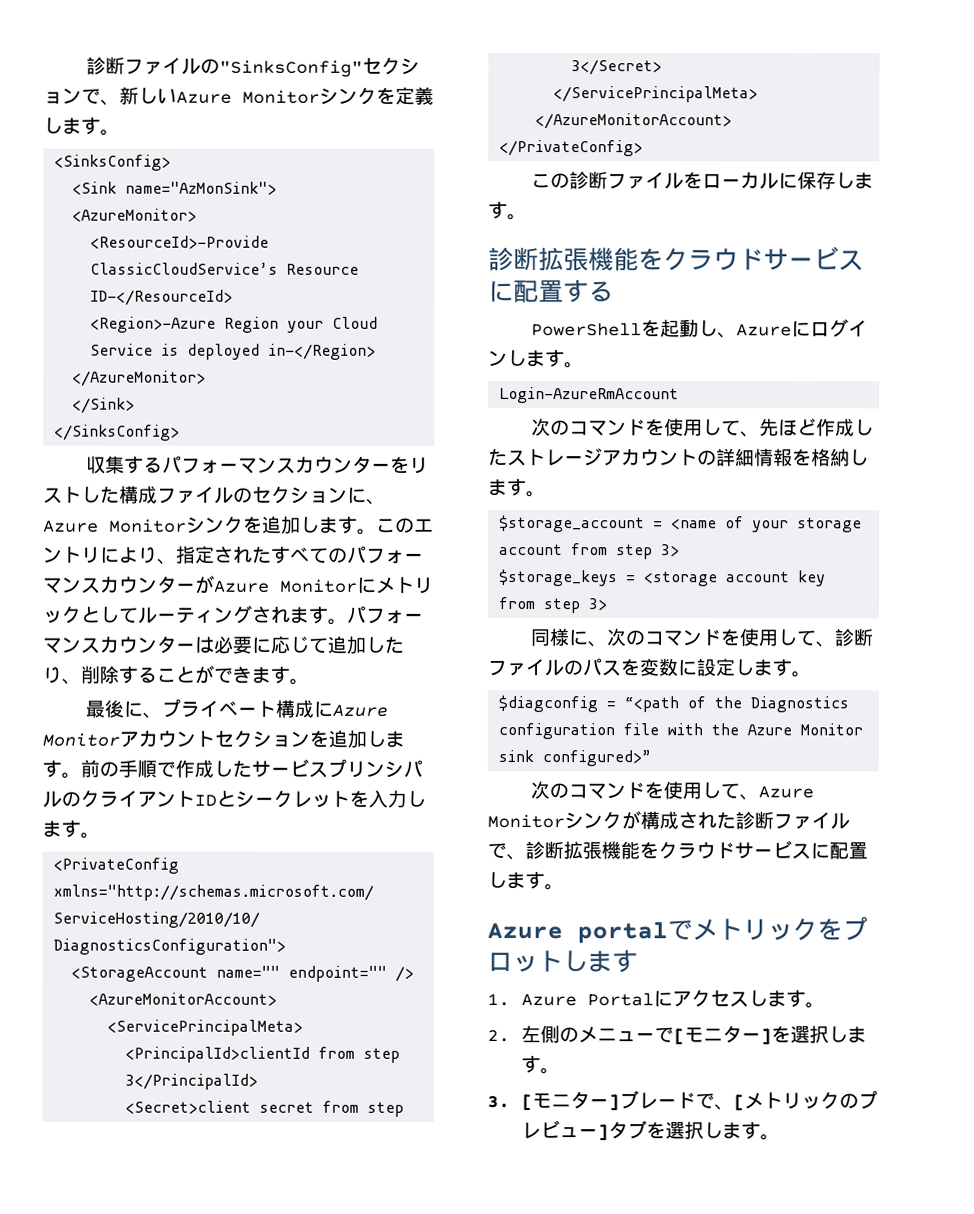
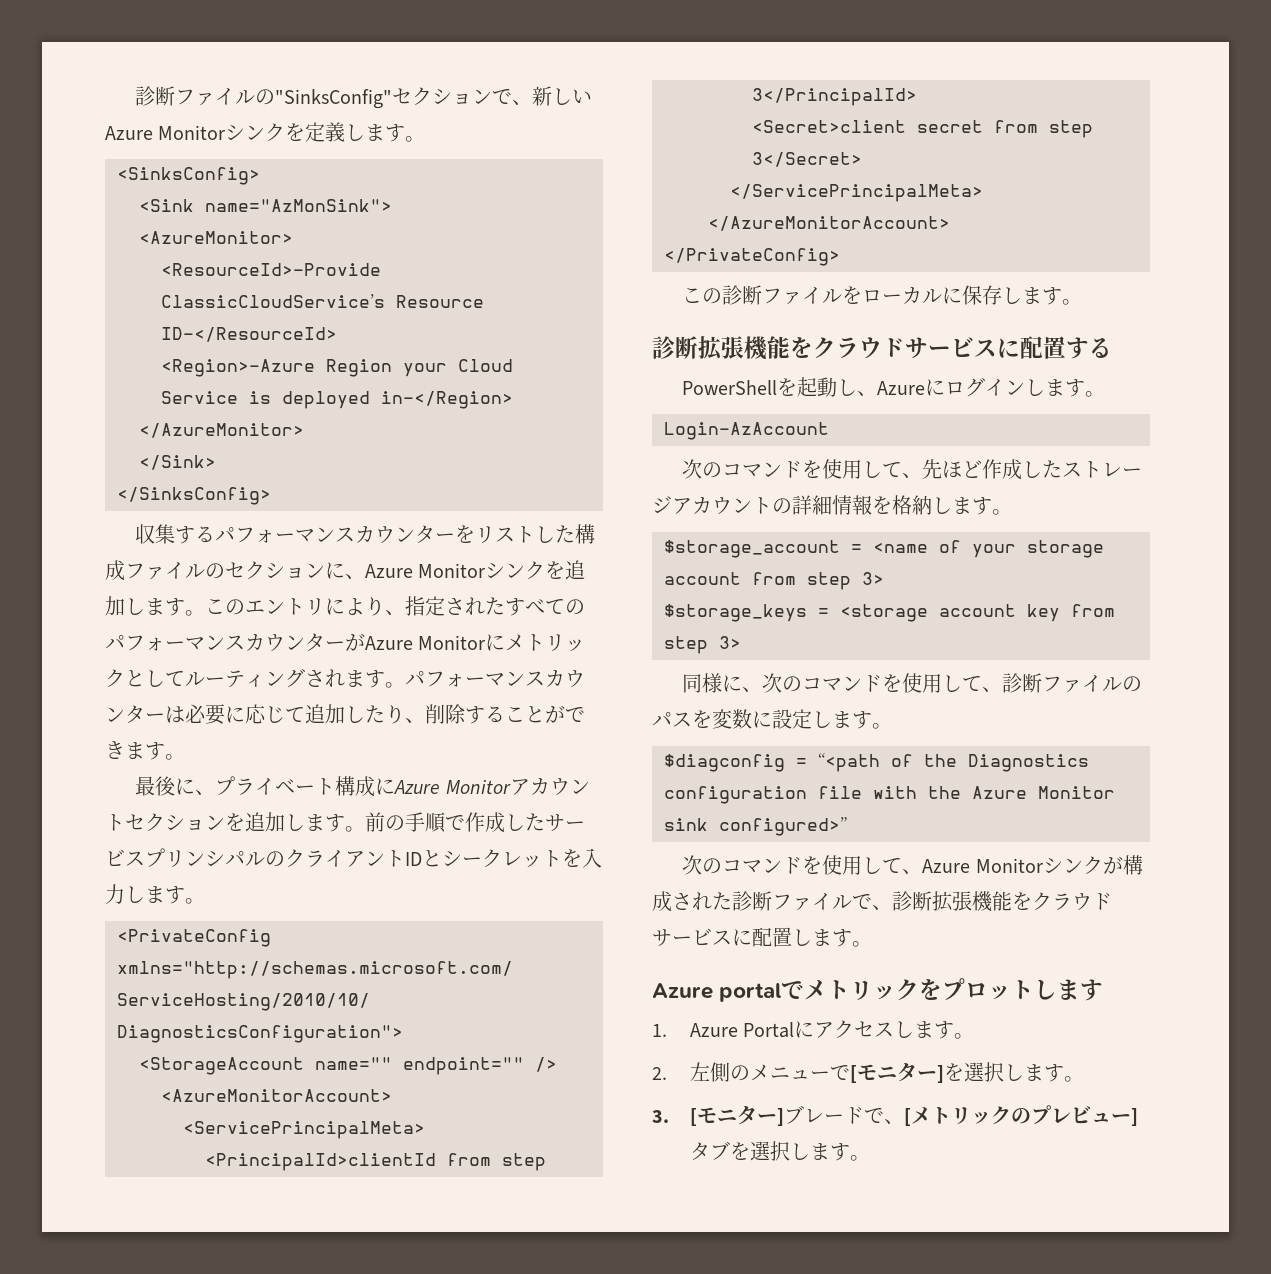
- Login-AzureRmAccount
+ Login-AzAccount

